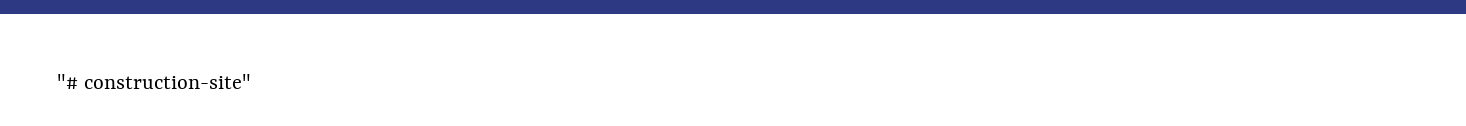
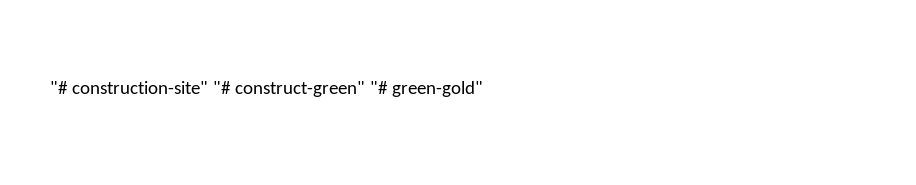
- "# construction-site"
+ "# construction-site" "# construct-green" "# green-gold"

